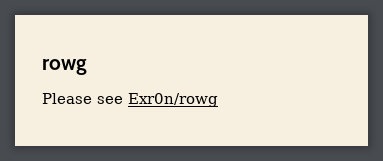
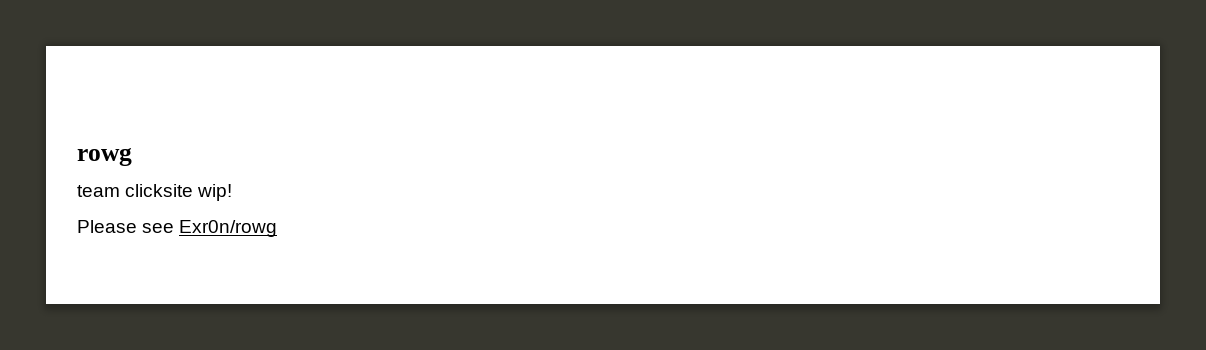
+ team clicksite wip!

